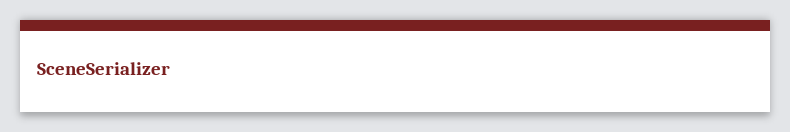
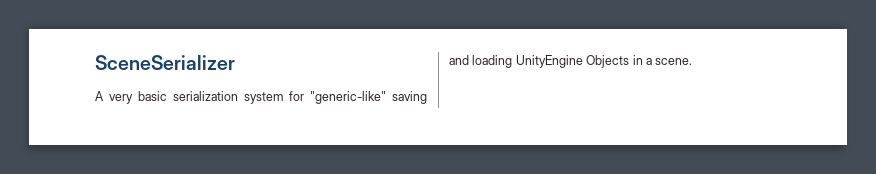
+ A very basic serialization system for "generic-like" saving and loading UnityEngine Objects in a scene.

